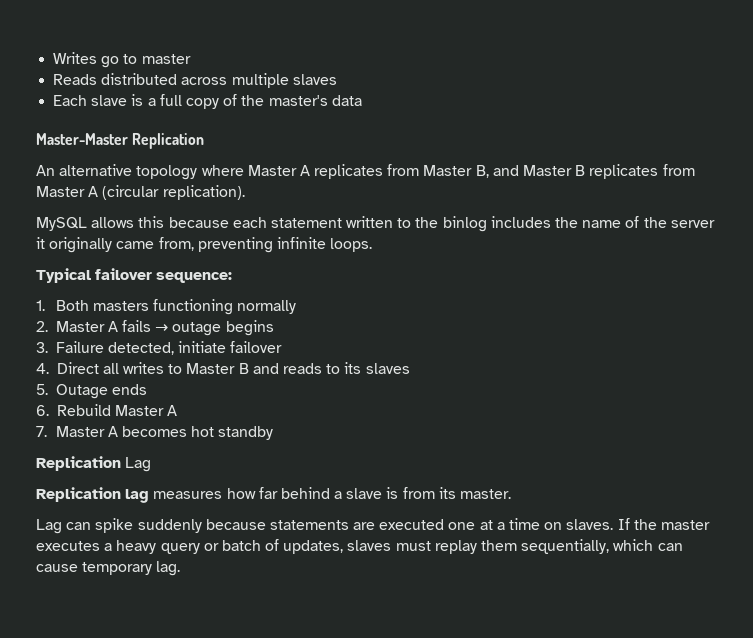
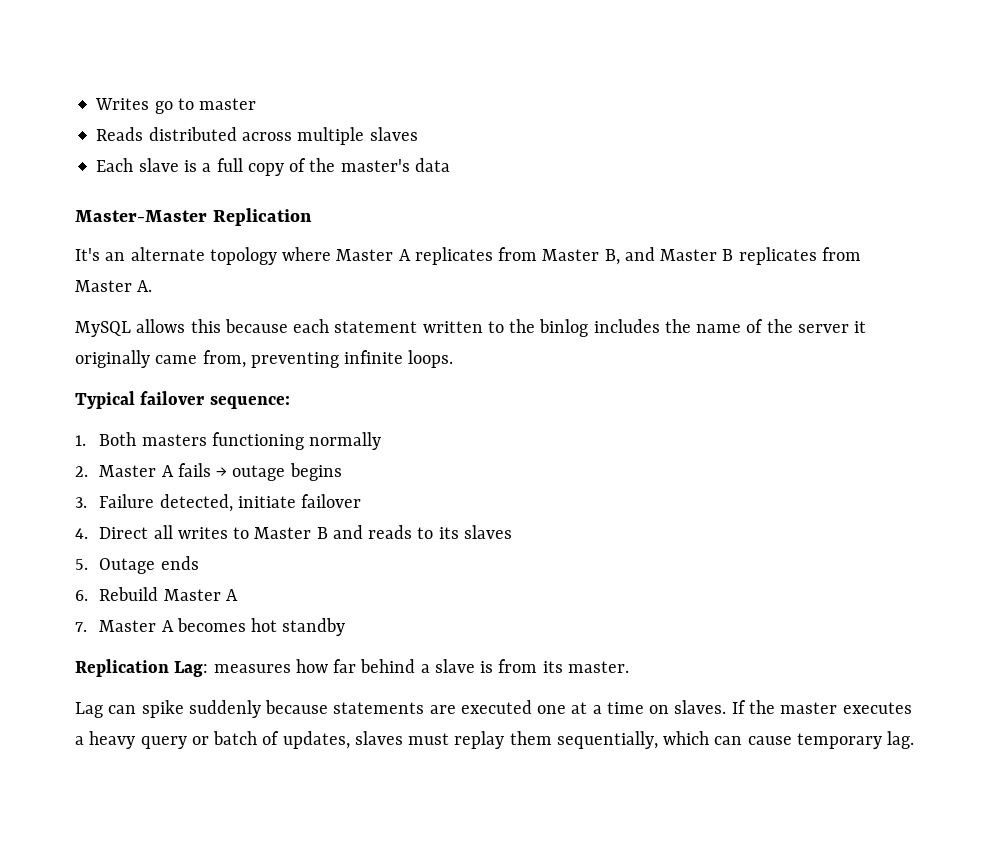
- An alternative topology where Master A replicates from Master B, and Master B replicates from Master A (circular replication).
+ It's an alternate topology where Master A replicates from Master B, and Master B replicates from Master A.
- Replication Lag
- Replication lag measures how far behind a slave is from its master.
+ Replication Lag: measures how far behind a slave is from its master.

